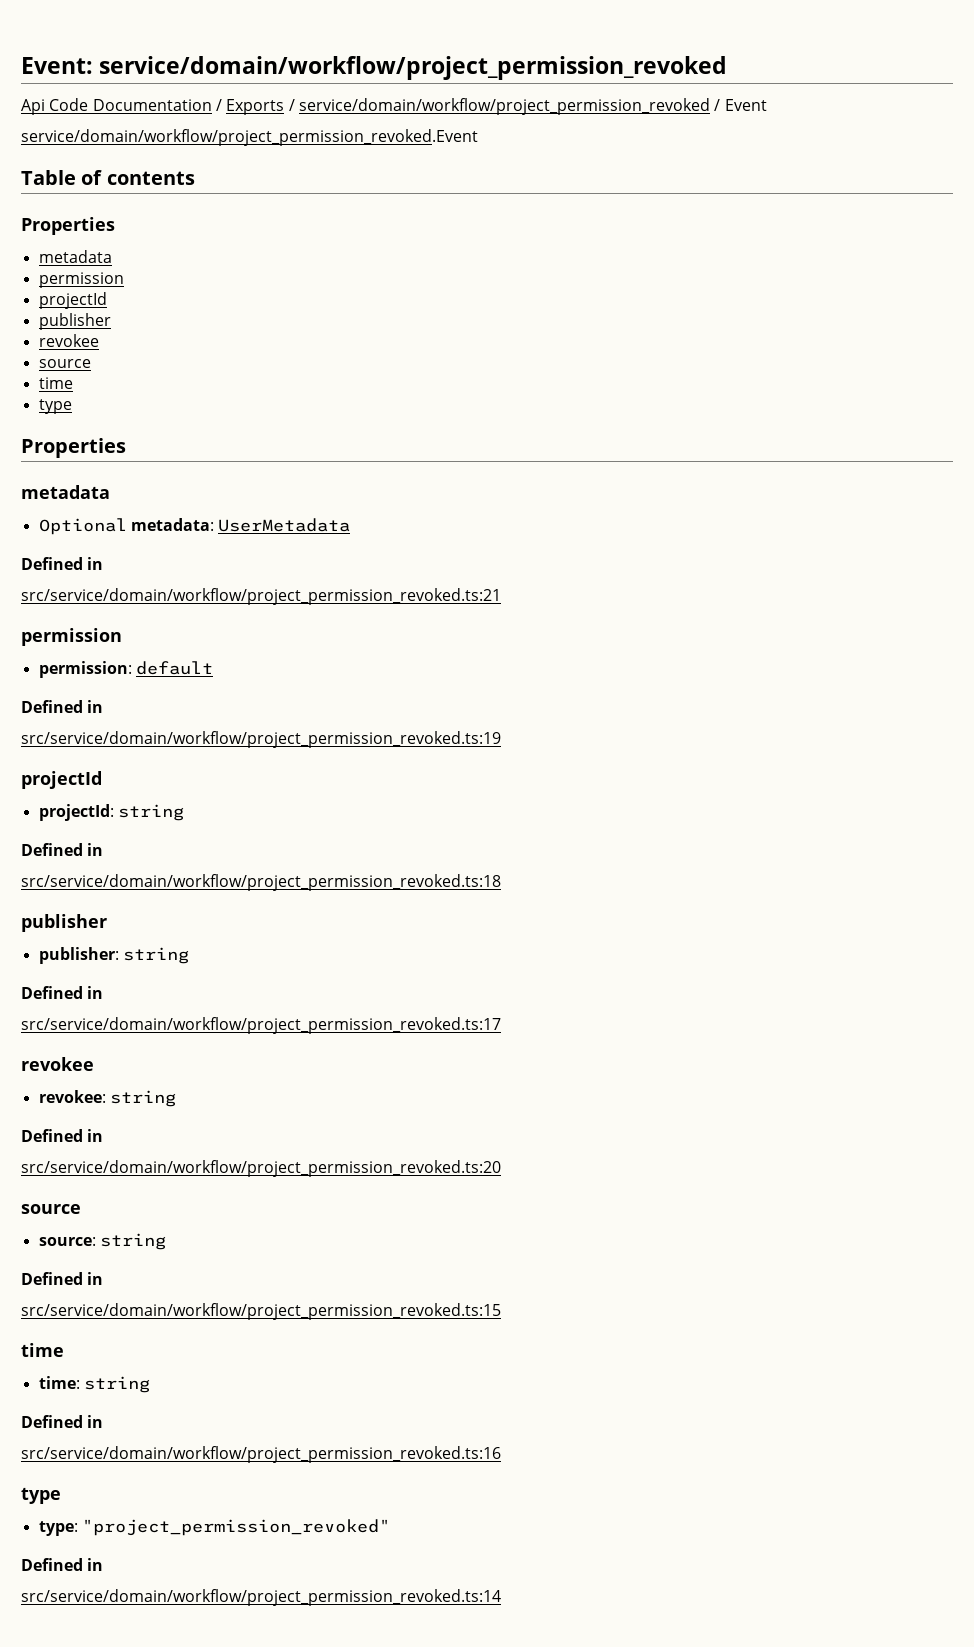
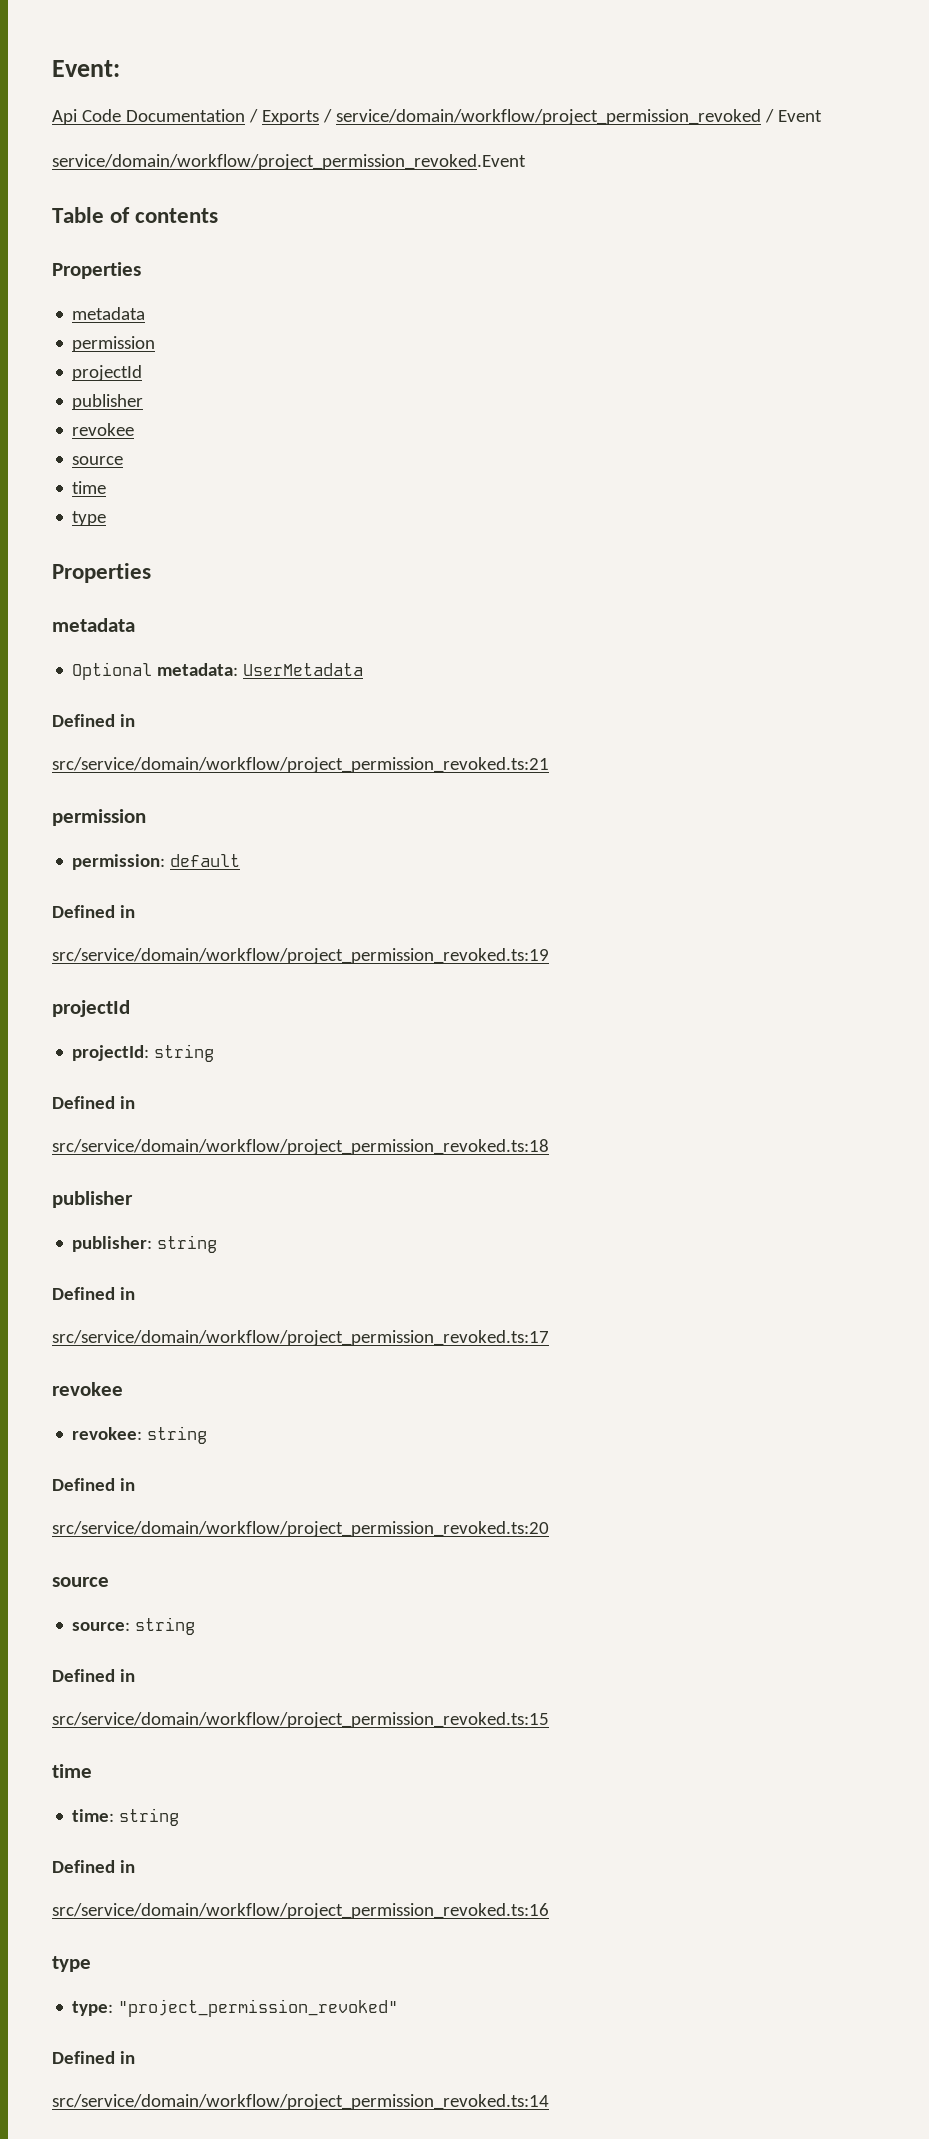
- Event: service/domain/workflow/project_permission_revoked
+ Event:

